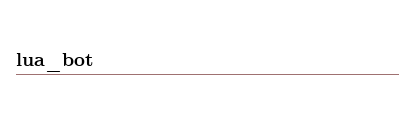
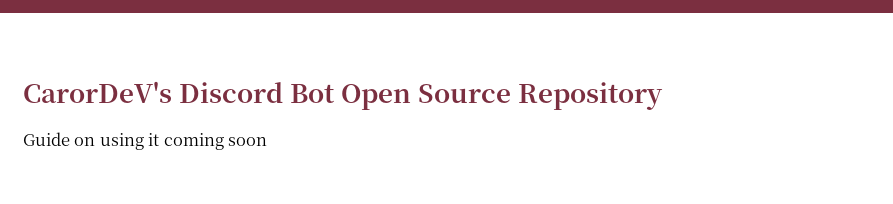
- lua_bot
+ CarorDeV's Discord Bot Open Source Repository
+ Guide on using it coming soon

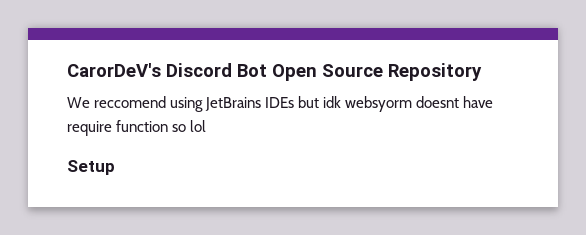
- Guide on using it coming soon
+ We reccomend using JetBrains IDEs but idk websyorm doesnt have require function so lol
+ Setup

